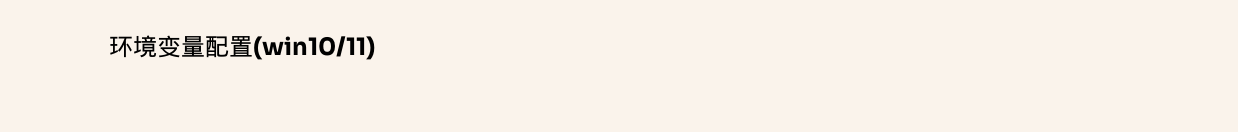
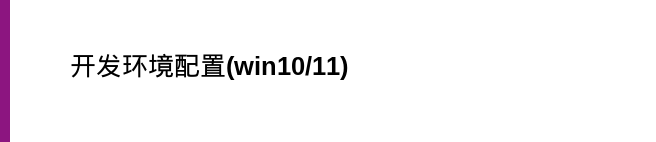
- 环境变量配置(win10/11)
+ 开发环境配置(win10/11)

